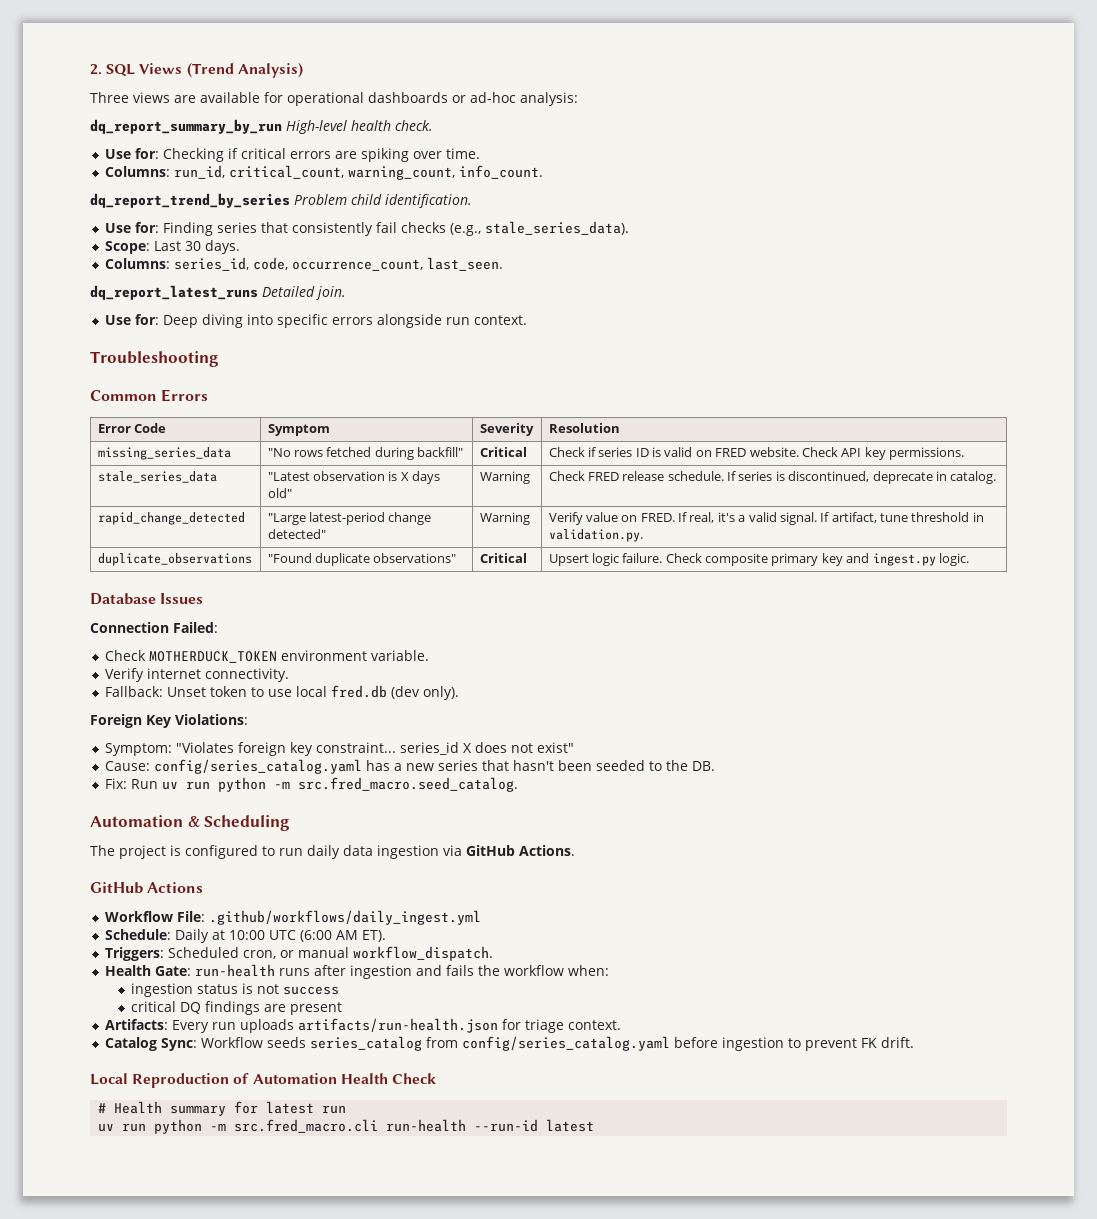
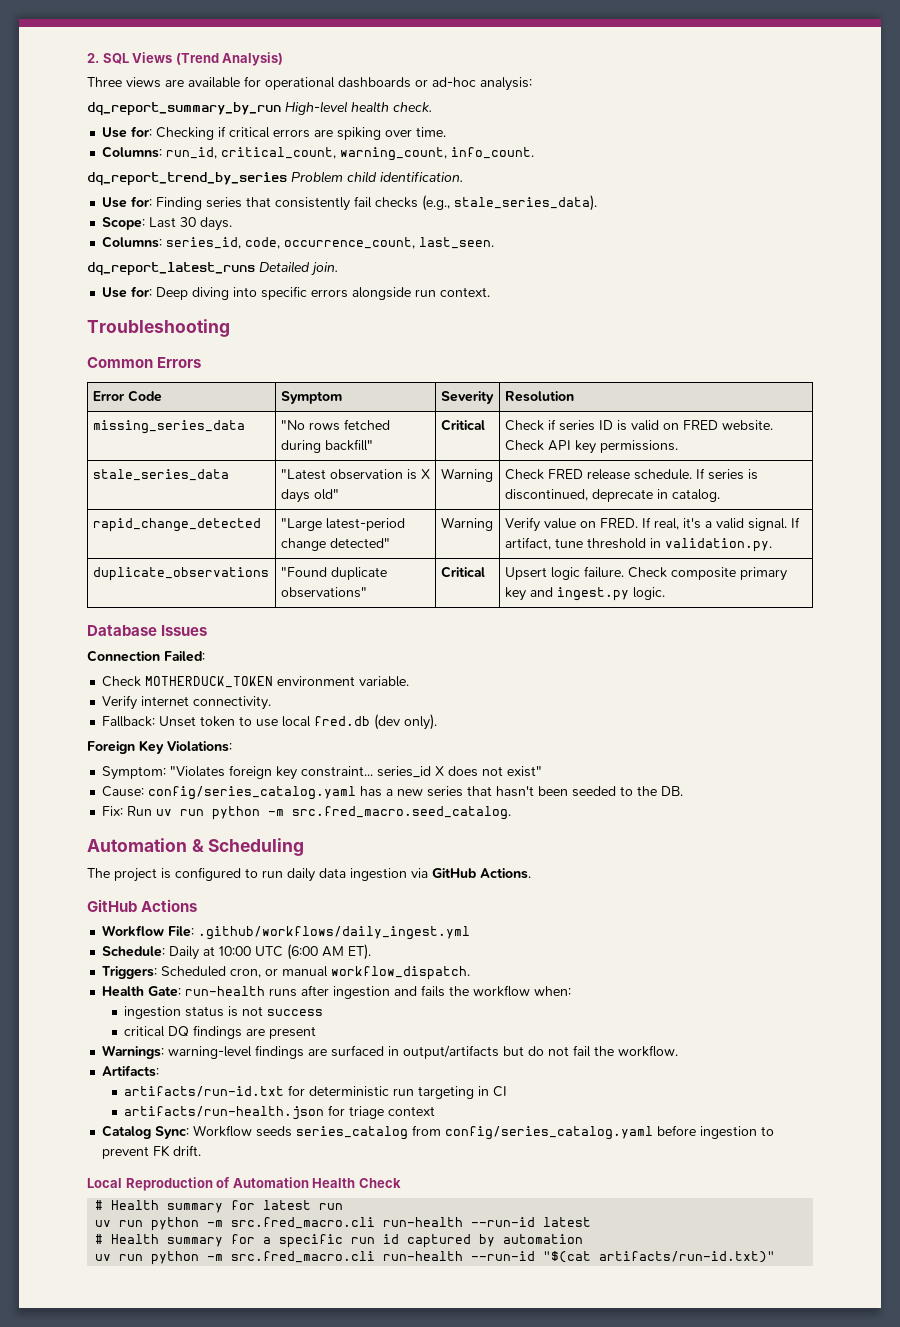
- Artifacts: Every run uploads artifacts/run-health.json for triage context.
+ Warnings: warning-level findings are surfaced in output/artifacts but do not fail the workflow.
+ Artifacts:
+ artifacts/run-id.txt for deterministic run targeting in CI
+ artifacts/run-health.json for triage context
+ # Health summary for a specific run id captured by automation
+ uv run python -m src.fred_macro.cli run-health --run-id "$(cat artifacts/run-id.txt)"

